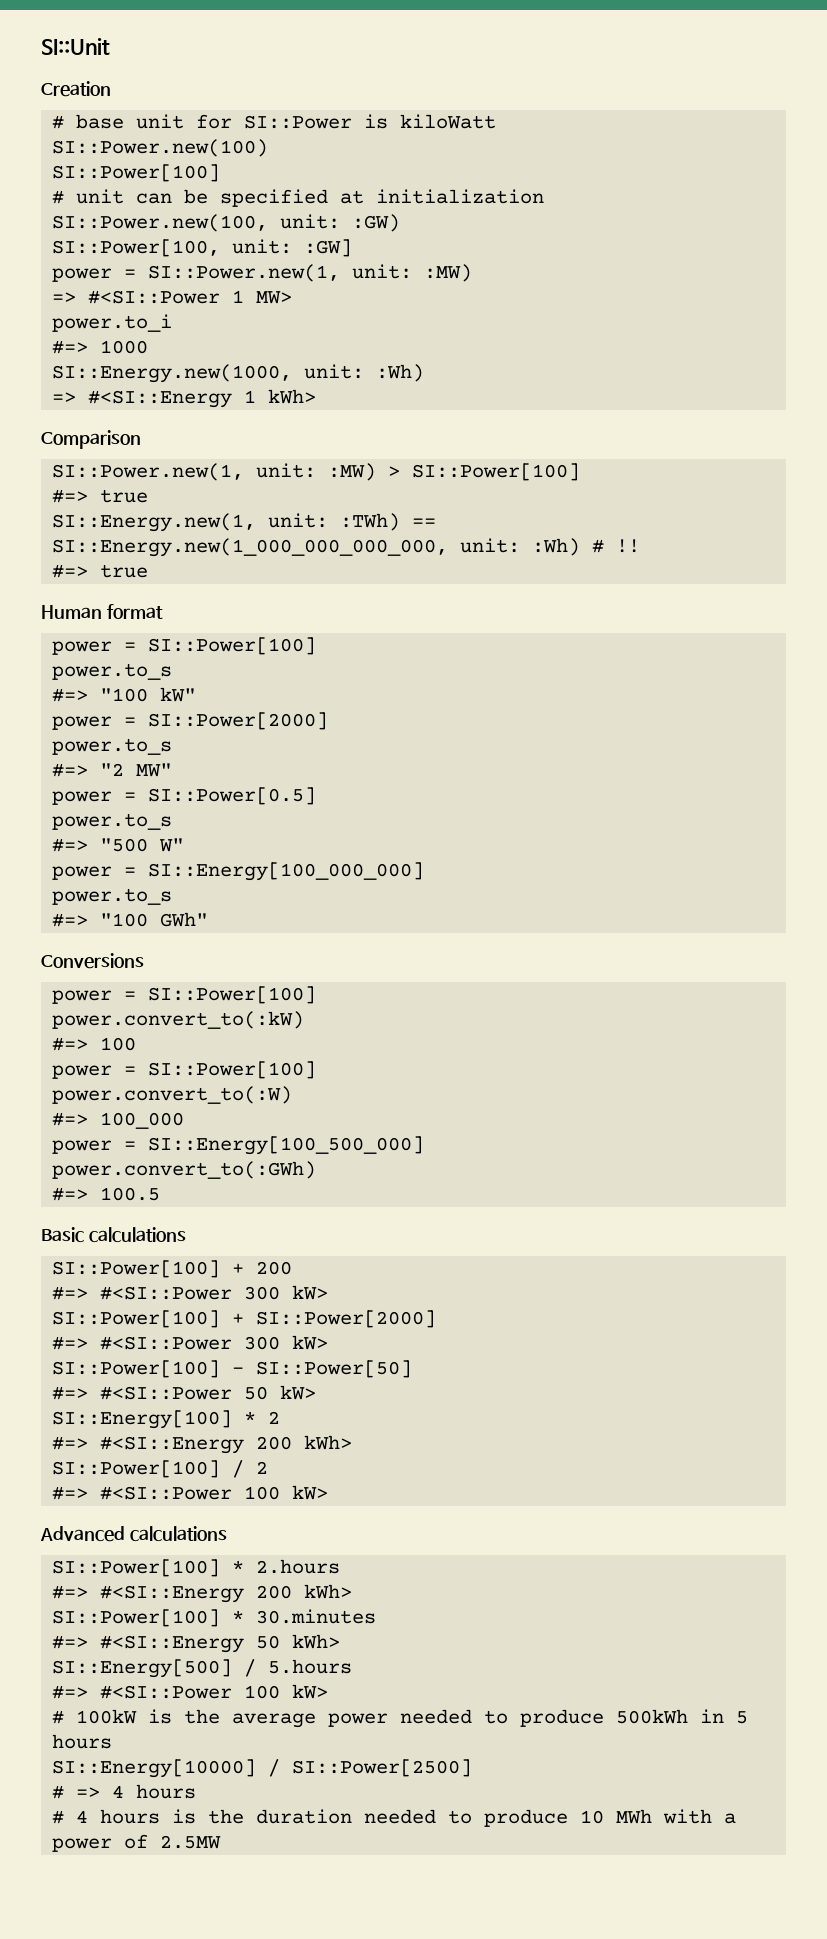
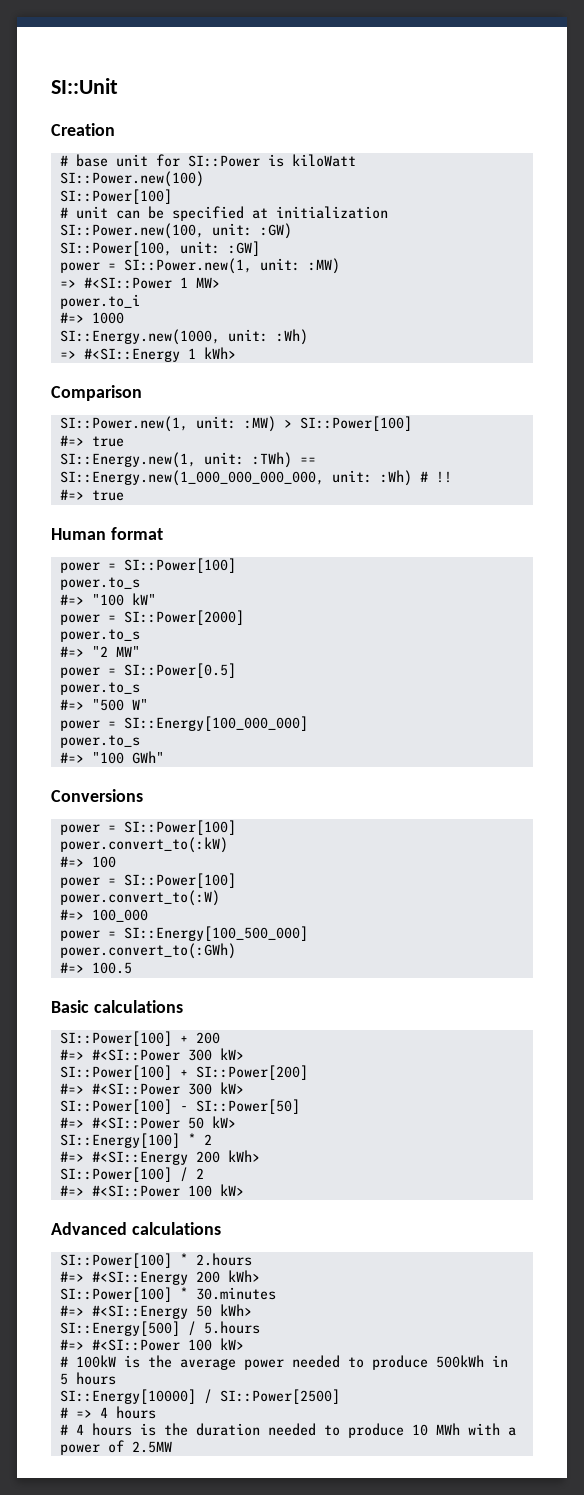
- SI::Power[100] + SI::Power[2000]
+ SI::Power[100] + SI::Power[200]

